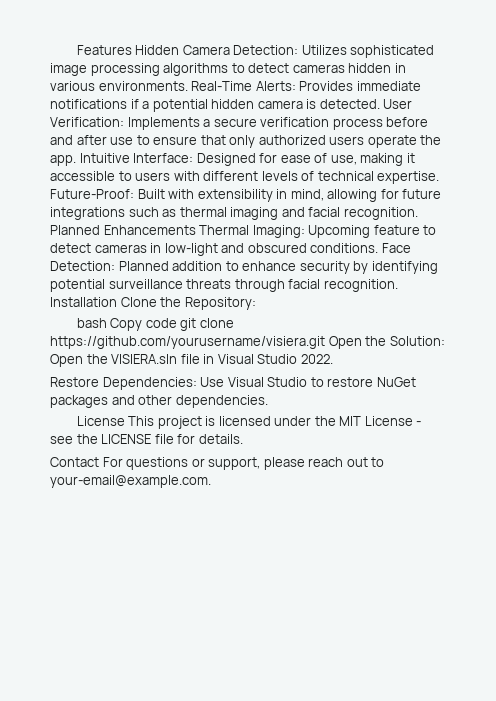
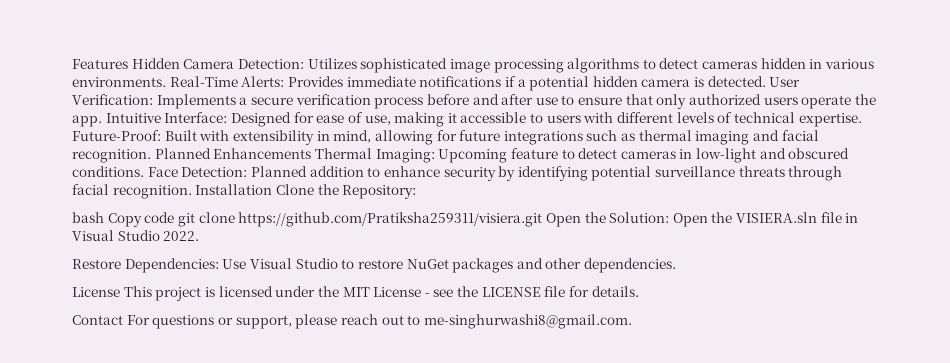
- bash Copy code git clone https://github.com/yourusername/visiera.git Open the Solution: Open the VISIERA.sln file in Visual Studio 2022.
+ bash Copy code git clone https://github.com/Pratiksha259311/visiera.git Open the Solution: Open the VISIERA.sln file in Visual Studio 2022.
- Contact For questions or support, please reach out to your-email@example.com.
+ Contact For questions or support, please reach out to me-singhurwashi8@gmail.com.

